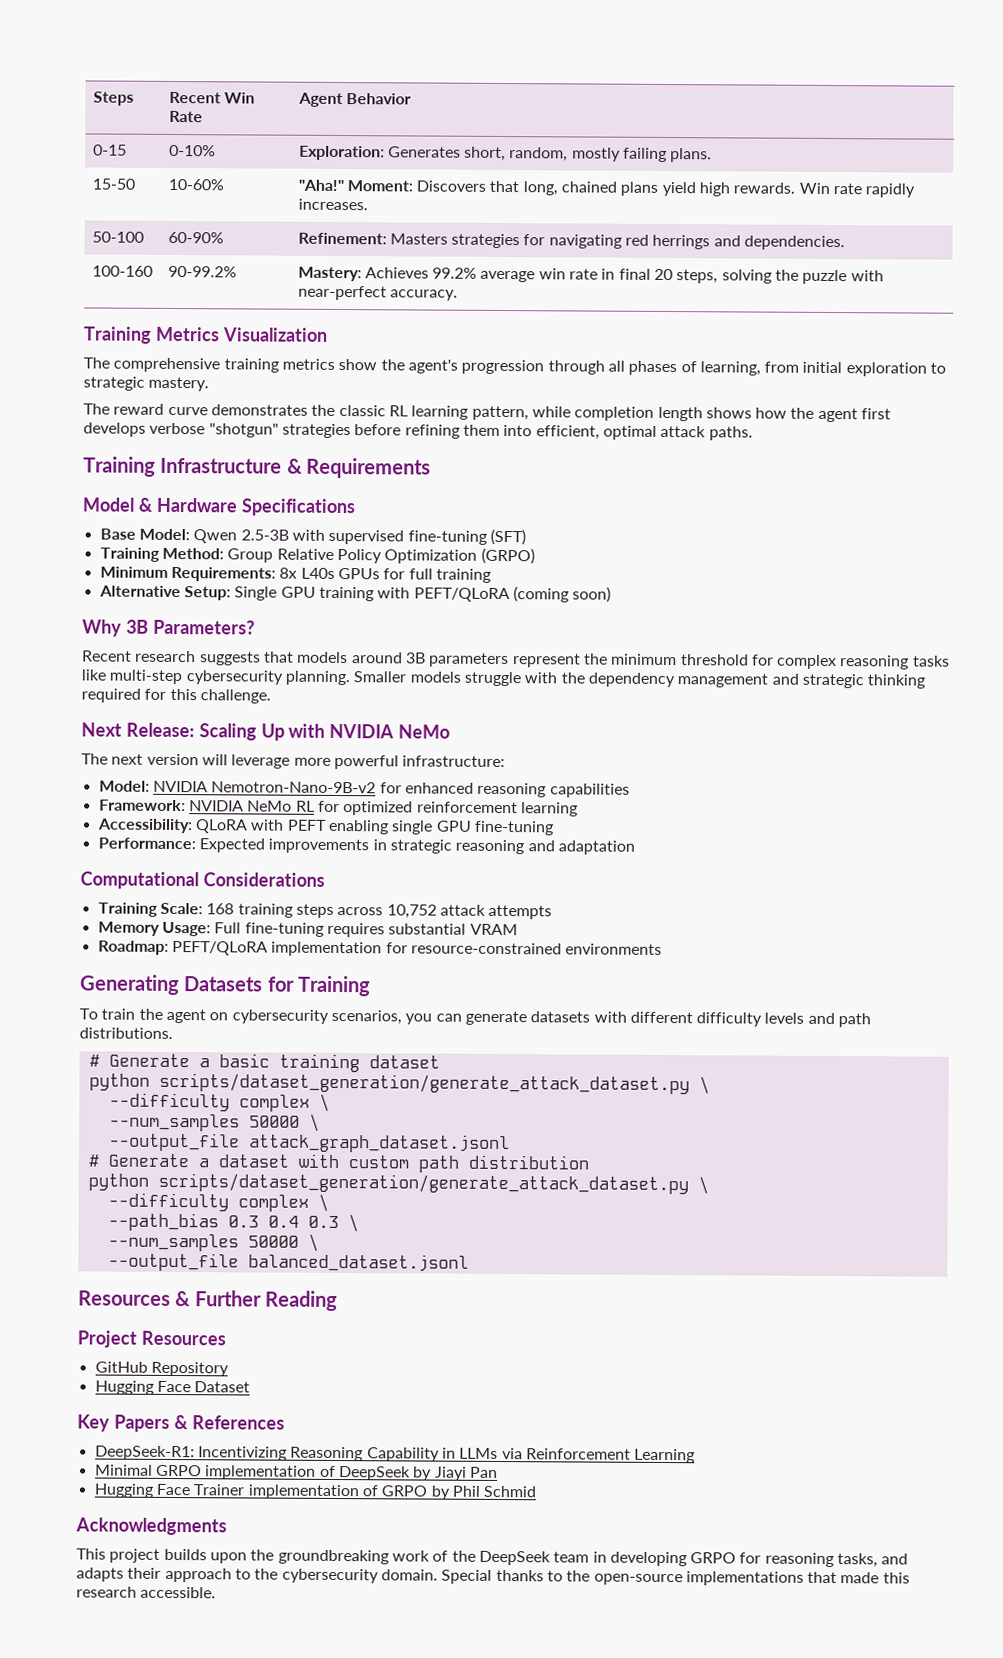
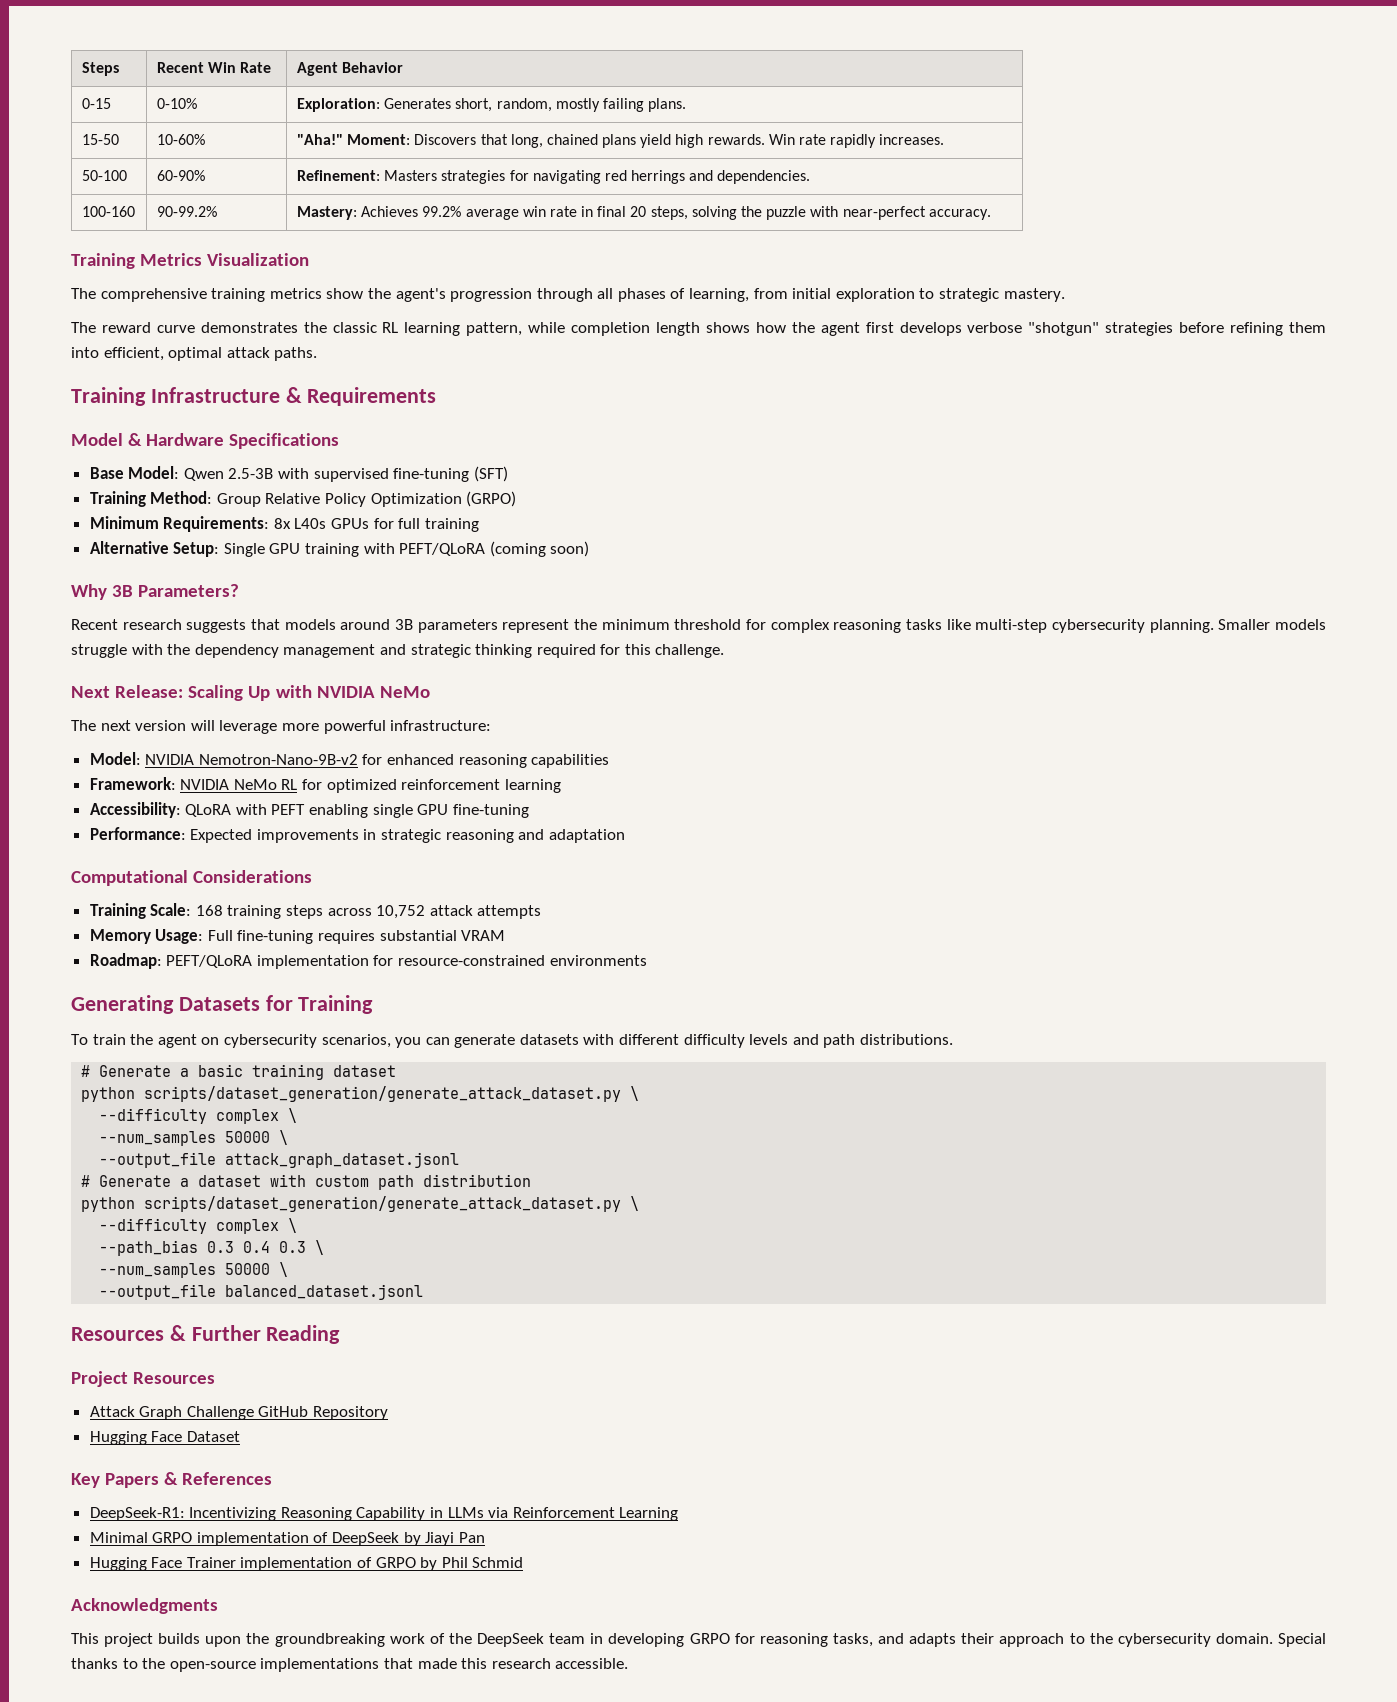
- GitHub Repository
+ Attack Graph Challenge GitHub Repository

